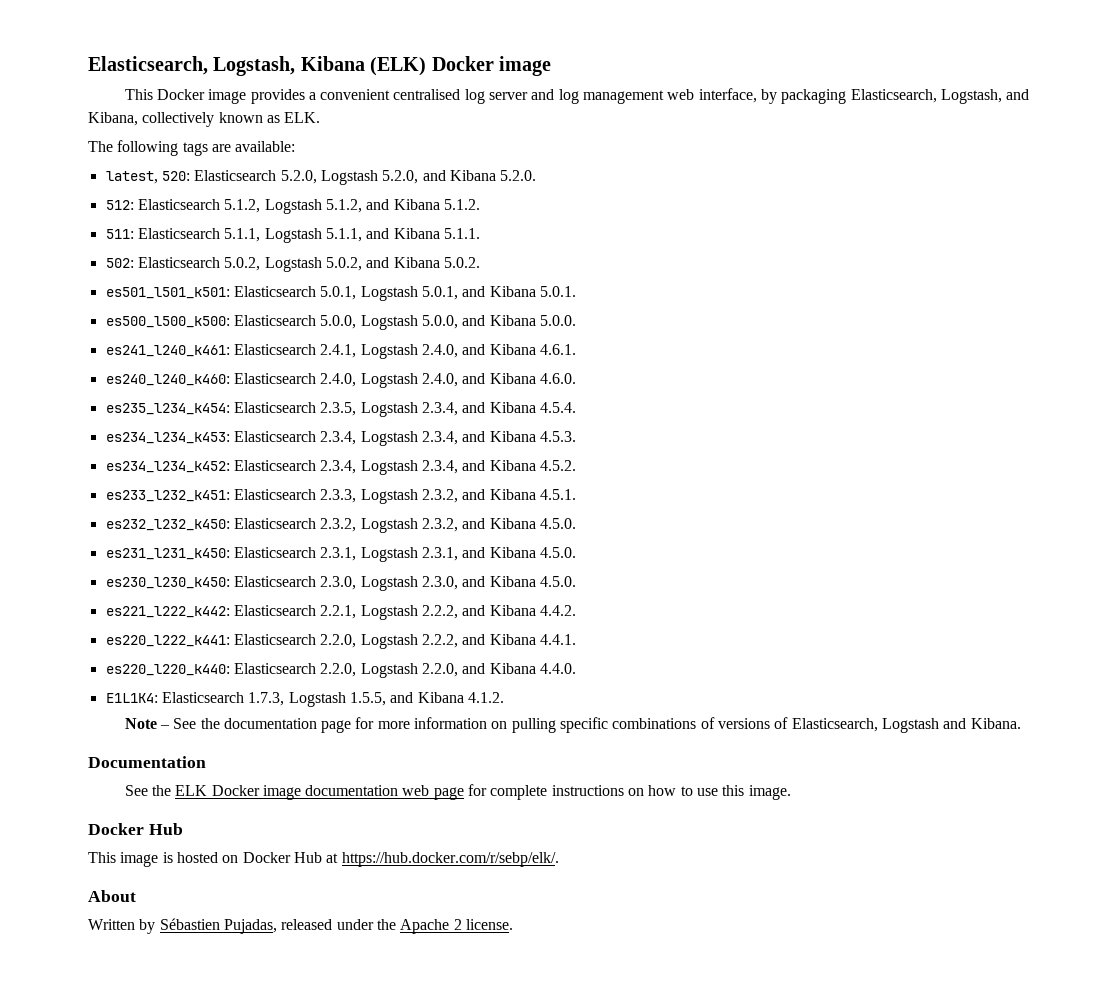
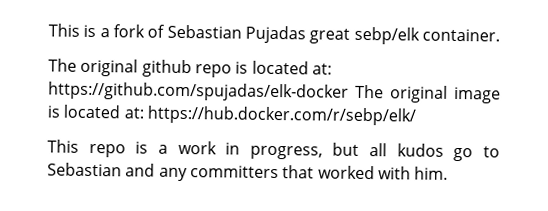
- Elasticsearch, Logstash, Kibana (ELK) Docker image
- This Docker image provides a convenient centralised log server and log management web interface, by packaging Elasticsearch, Logstash, and Kibana, collectively known as ELK.
- The following tags are available:
- latest, 520: Elasticsearch 5.2.0, Logstash 5.2.0, and Kibana 5.2.0.
- 512: Elasticsearch 5.1.2, Logstash 5.1.2, and Kibana 5.1.2.
- 511: Elasticsearch 5.1.1, Logstash 5.1.1, and Kibana 5.1.1.
- 502: Elasticsearch 5.0.2, Logstash 5.0.2, and Kibana 5.0.2.
- es501_l501_k501: Elasticsearch 5.0.1, Logstash 5.0.1, and Kibana 5.0.1.
- es500_l500_k500: Elasticsearch 5.0.0, Logstash 5.0.0, and Kibana 5.0.0.
- es241_l240_k461: Elasticsearch 2.4.1, Logstash 2.4.0, and Kibana 4.6.1.
- es240_l240_k460: Elasticsearch 2.4.0, Logstash 2.4.0, and Kibana 4.6.0.
- es235_l234_k454: Elasticsearch 2.3.5, Logstash 2.3.4, and Kibana 4.5.4.
- es234_l234_k453: Elasticsearch 2.3.4, Logstash 2.3.4, and Kibana 4.5.3.
- es234_l234_k452: Elasticsearch 2.3.4, Logstash 2.3.4, and Kibana 4.5.2.
- es233_l232_k451: Elasticsearch 2.3.3, Logstash 2.3.2, and Kibana 4.5.1.
- es232_l232_k450: Elasticsearch 2.3.2, Logstash 2.3.2, and Kibana 4.5.0.
- es231_l231_k450: Elasticsearch 2.3.1, Logstash 2.3.1, and Kibana 4.5.0.
- es230_l230_k450: Elasticsearch 2.3.0, Logstash 2.3.0, and Kibana 4.5.0.
- es221_l222_k442: Elasticsearch 2.2.1, Logstash 2.2.2, and Kibana 4.4.2.
- es220_l222_k441: Elasticsearch 2.2.0, Logstash 2.2.2, and Kibana 4.4.1.
- es220_l220_k440: Elasticsearch 2.2.0, Logstash 2.2.0, and Kibana 4.4.0.
- E1L1K4: Elasticsearch 1.7.3, Logstash 1.5.5, and Kibana 4.1.2.
- Note – See the documentation page for more information on pulling specific combinations of versions of Elasticsearch, Logstash and Kibana.
- Documentation
- See the ELK Docker image documentation web page for complete instructions on how to use this image.
- Docker Hub
- This image is hosted on Docker Hub at https://hub.docker.com/r/sebp/elk/.
- About
- Written by Sébastien Pujadas, released under the Apache 2 license.
+ This is a fork of Sebastian Pujadas great sebp/elk container.
+ The original github repo is located at: https://github.com/spujadas/elk-docker The original image is located at: https://hub.docker.com/r/sebp/elk/
+ This repo is a work in progress, but all kudos go to Sebastian and any committers that worked with him.

